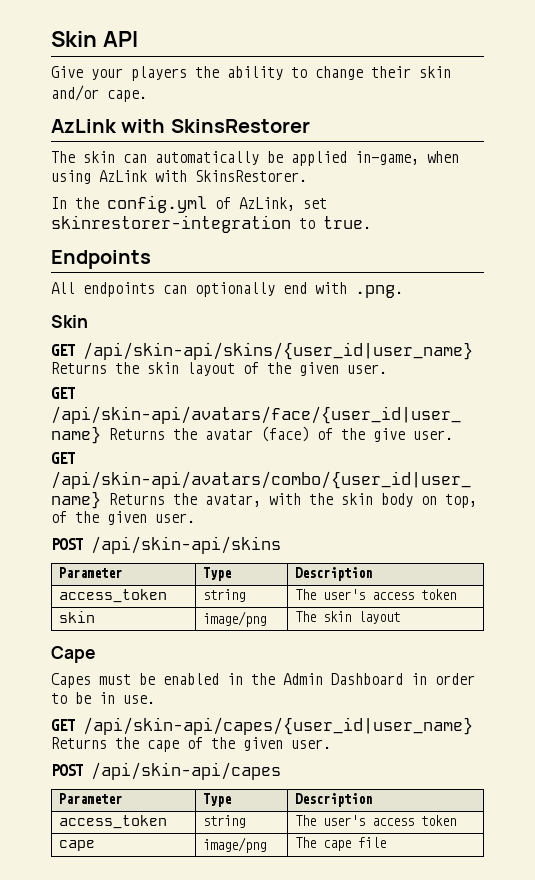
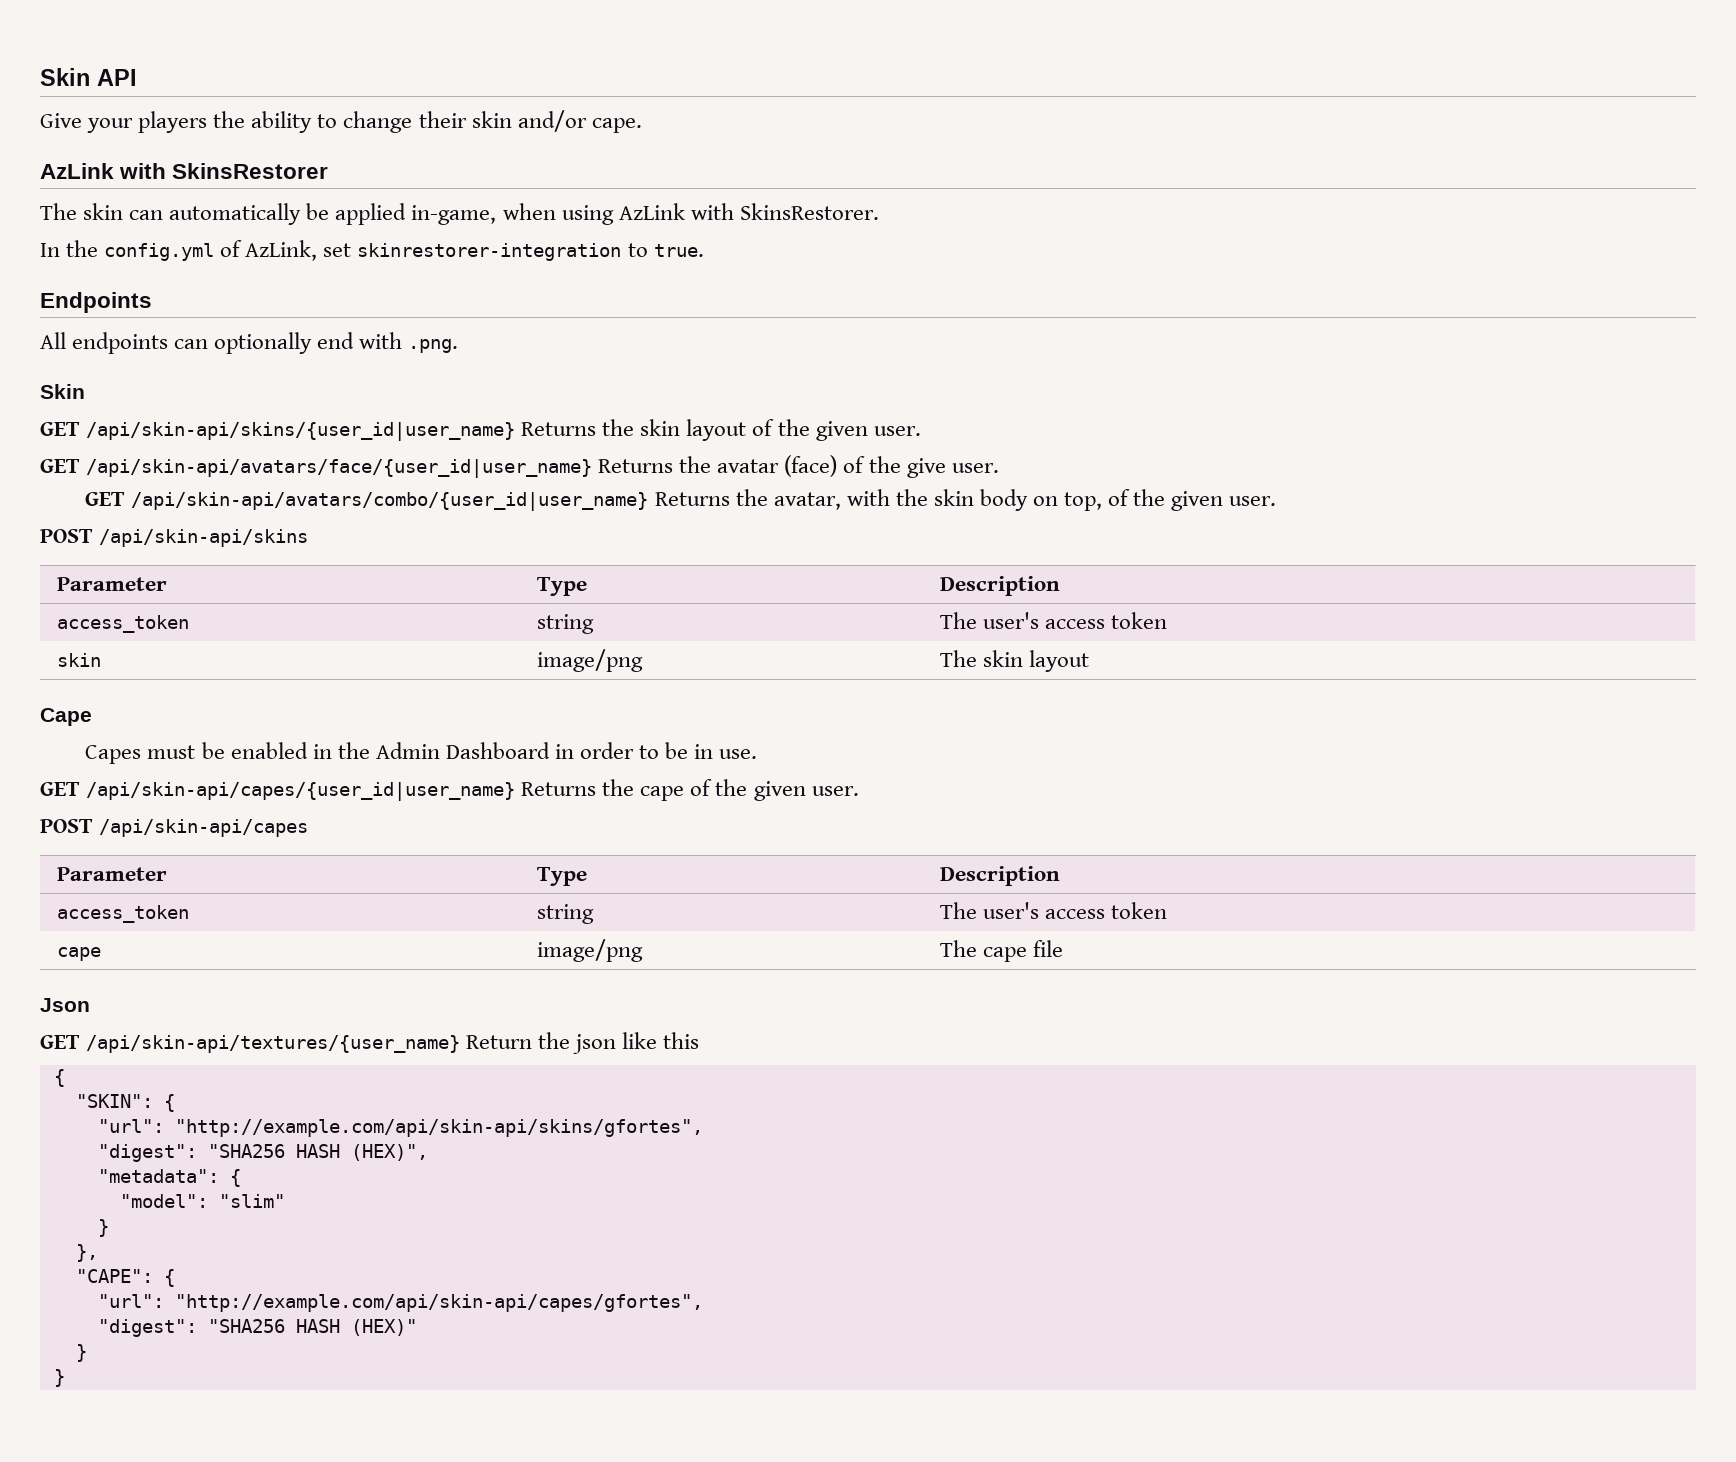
+ Json
+ GET /api/skin-api/textures/{user_name} Return the json like this
+ {
+ "SKIN": {
+ "url": "http://example.com/api/skin-api/skins/gfortes",
+ "digest": "SHA256 HASH (HEX)",
+ "metadata": {
+ "model": "slim"
+ }
+ },
+ "CAPE": {
+ "url": "http://example.com/api/skin-api/capes/gfortes",
+ "digest": "SHA256 HASH (HEX)"
+ }
+ }

